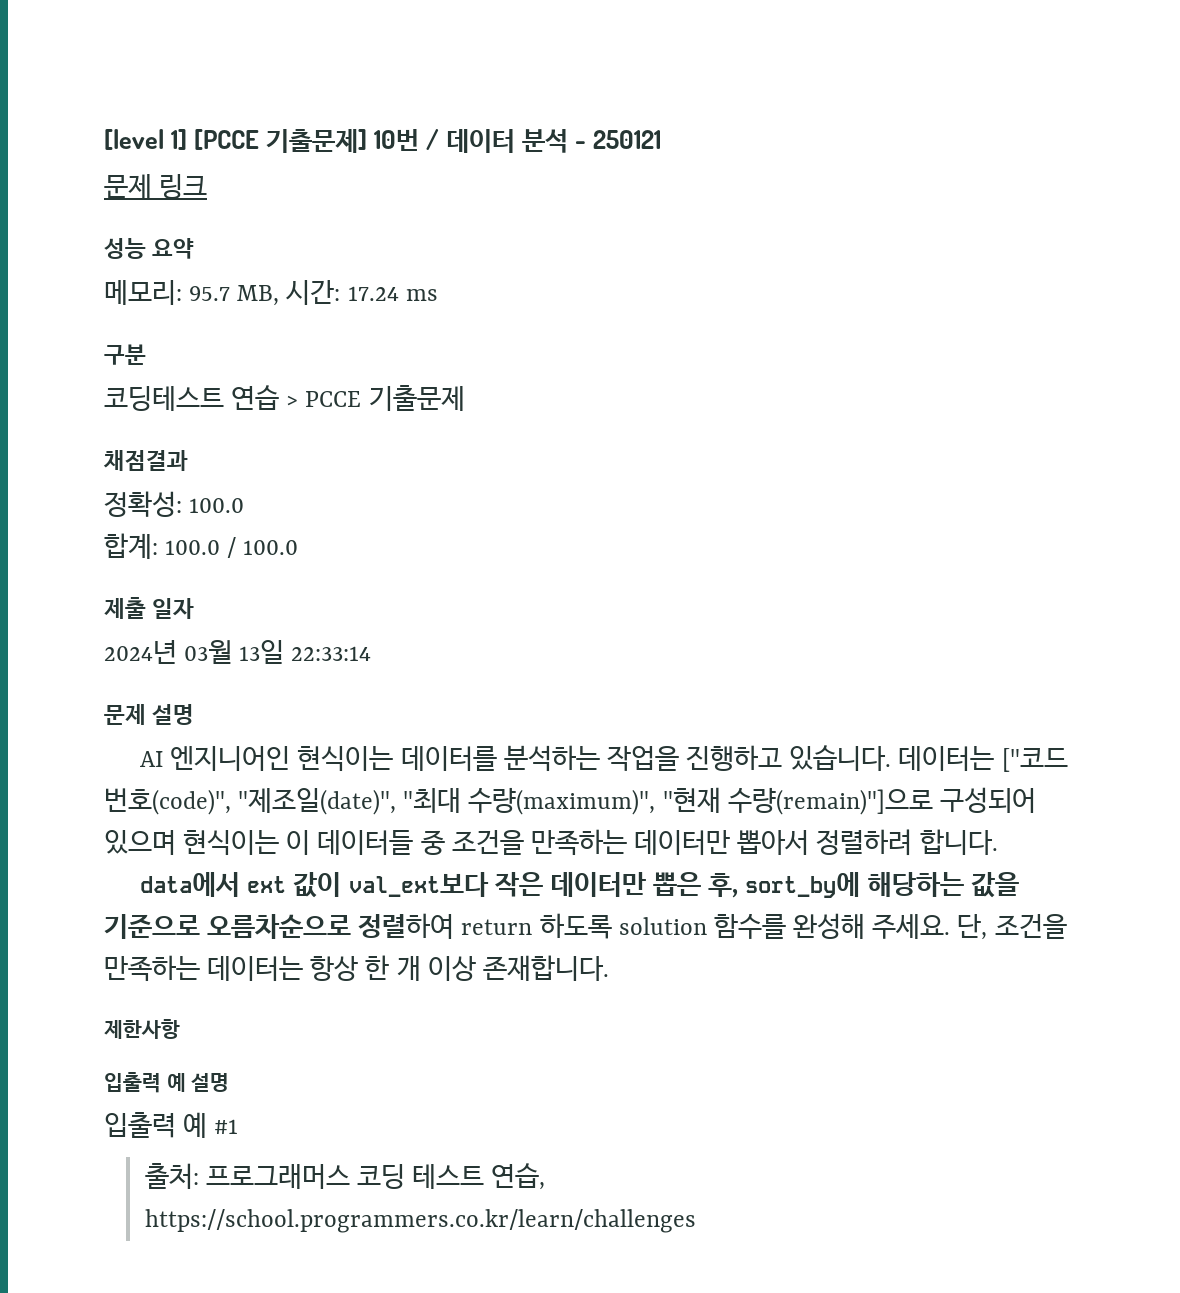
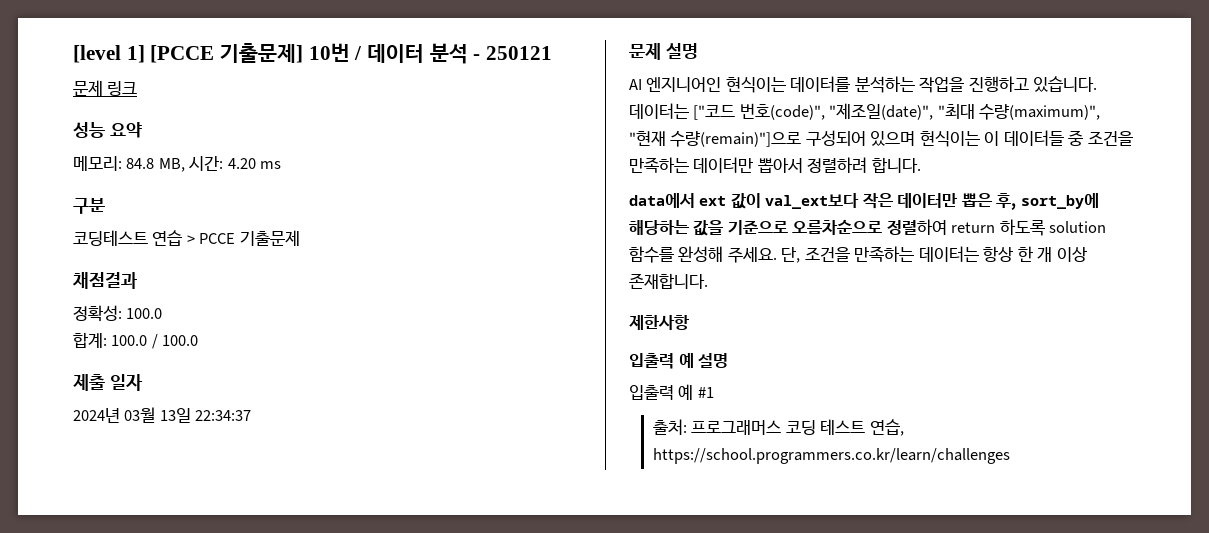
- 메모리: 95.7 MB, 시간: 17.24 ms
+ 메모리: 84.8 MB, 시간: 4.20 ms
- 2024년 03월 13일 22:33:14
+ 2024년 03월 13일 22:34:37

